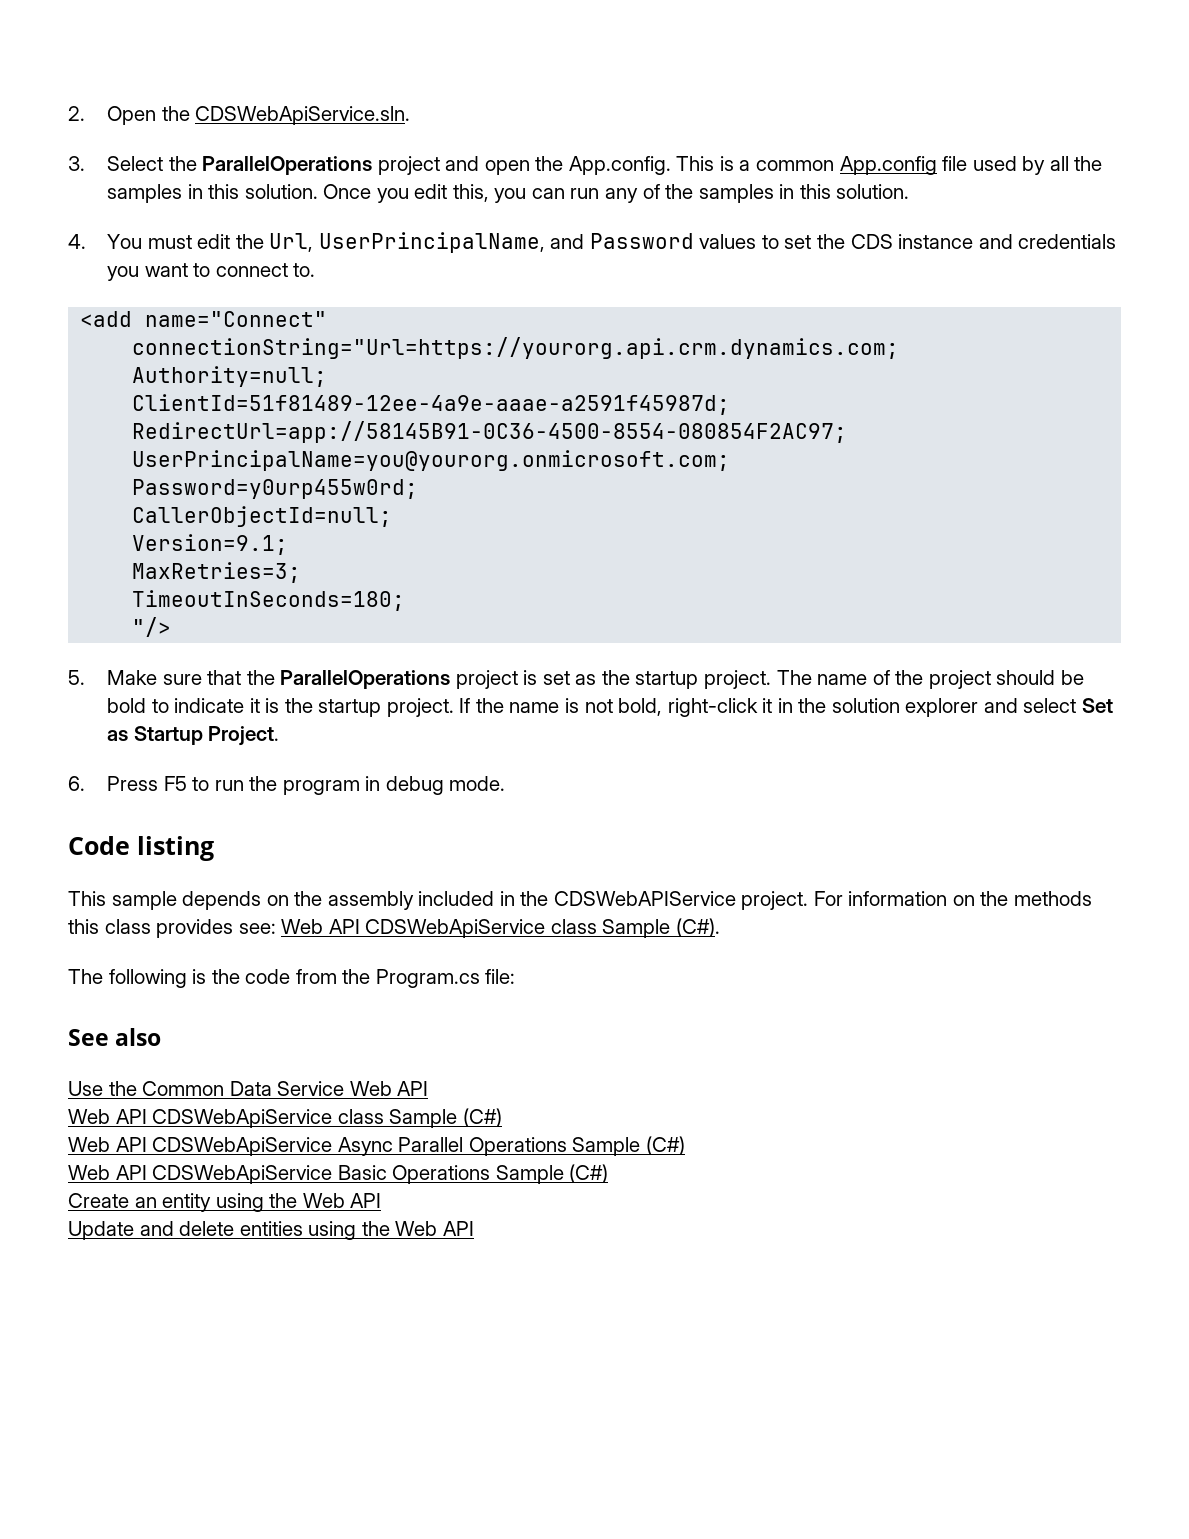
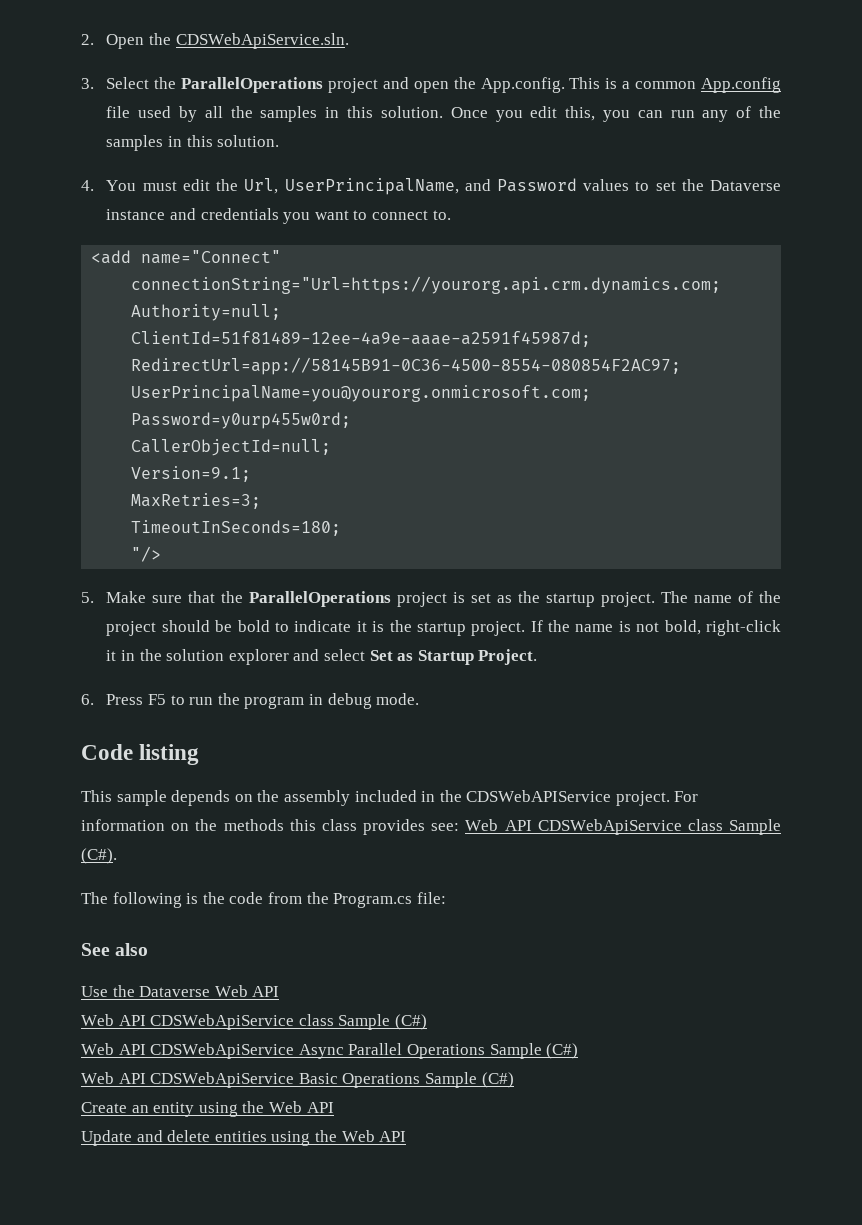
- 4. You must edit the Url, UserPrincipalName, and Password values to set the CDS instance and credentials you want to connect to.
+ 4. You must edit the Url, UserPrincipalName, and Password values to set the Dataverse instance and credentials you want to connect to.
- Use the Common Data Service Web API
+ Use the Dataverse Web API

